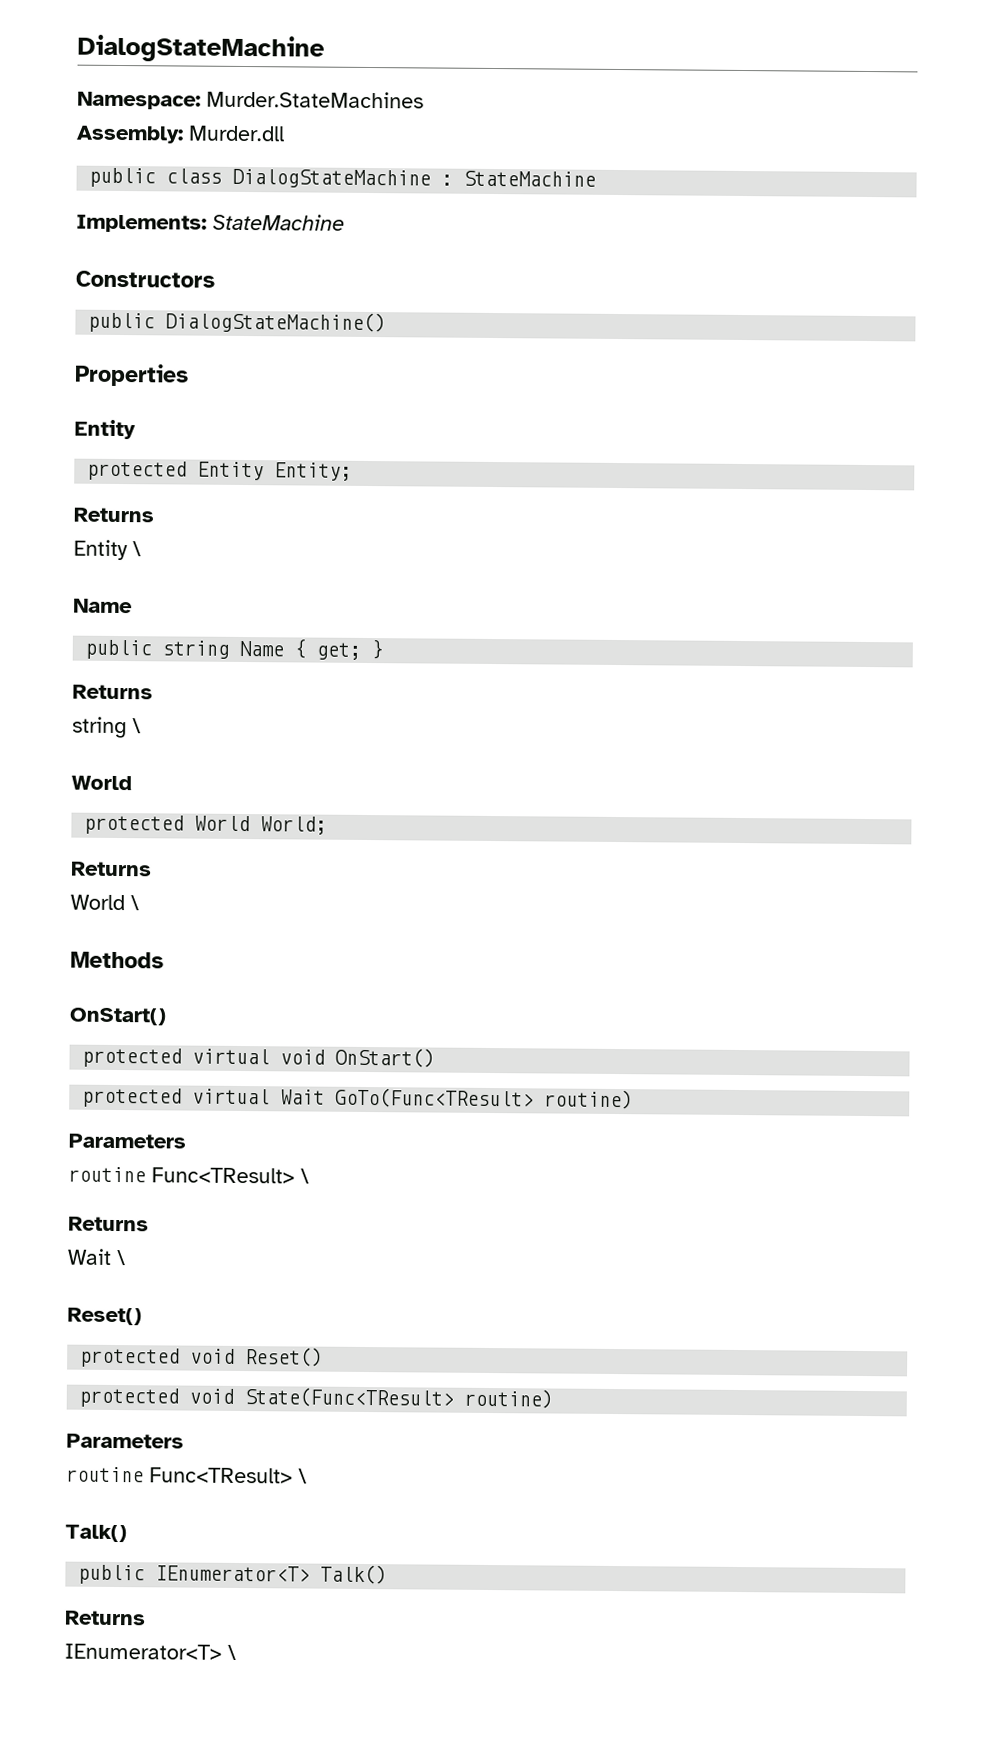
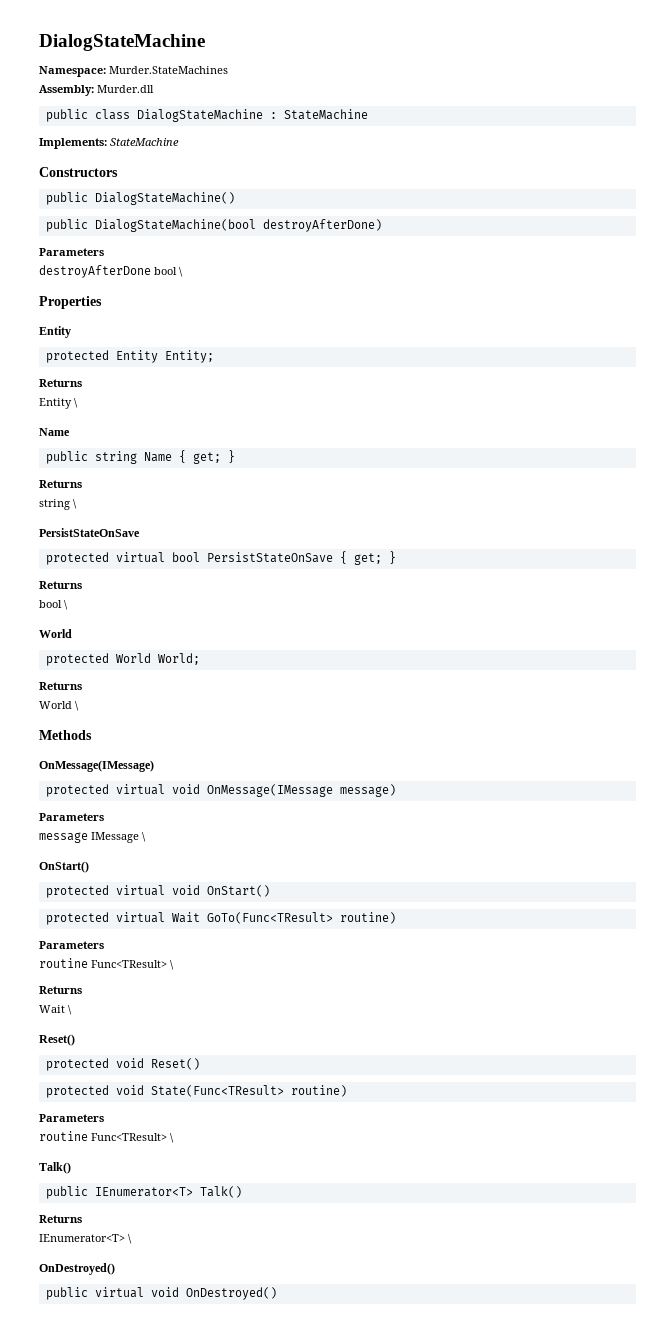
+ public DialogStateMachine(bool destroyAfterDone)
+ Parameters
+ destroyAfterDone bool \
  string \
+ PersistStateOnSave
+ protected virtual bool PersistStateOnSave { get; }
+ Returns
+ bool \
+ OnMessage(IMessage)
+ protected virtual void OnMessage(IMessage message)
+ Parameters
+ message IMessage \
  IEnumerator<T> \
+ OnDestroyed()
+ public virtual void OnDestroyed()

